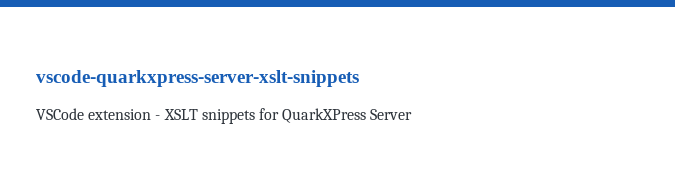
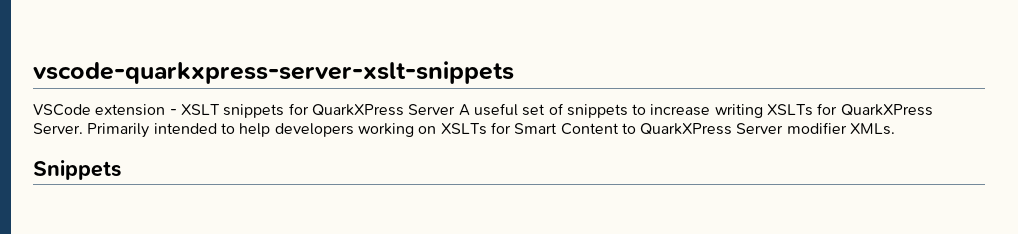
- VSCode extension - XSLT snippets for QuarkXPress Server
+ VSCode extension - XSLT snippets for QuarkXPress Server A useful set of snippets to increase writing XSLTs for QuarkXPress Server. Primarily intended to help developers working on XSLTs for Smart Content to QuarkXPress Server modifier XMLs.
+ Snippets

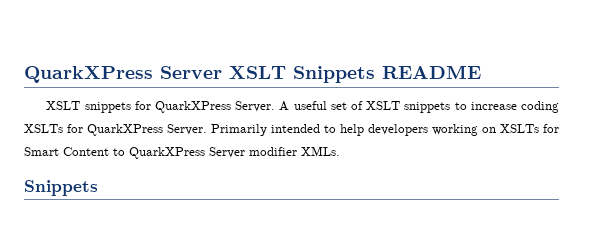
- vscode-quarkxpress-server-xslt-snippets
- VSCode extension - XSLT snippets for QuarkXPress Server A useful set of snippets to increase writing XSLTs for QuarkXPress Server.
+ QuarkXPress Server XSLT Snippets README
+ XSLT snippets for QuarkXPress Server. A useful set of XSLT snippets to increase coding XSLTs for QuarkXPress Server.

